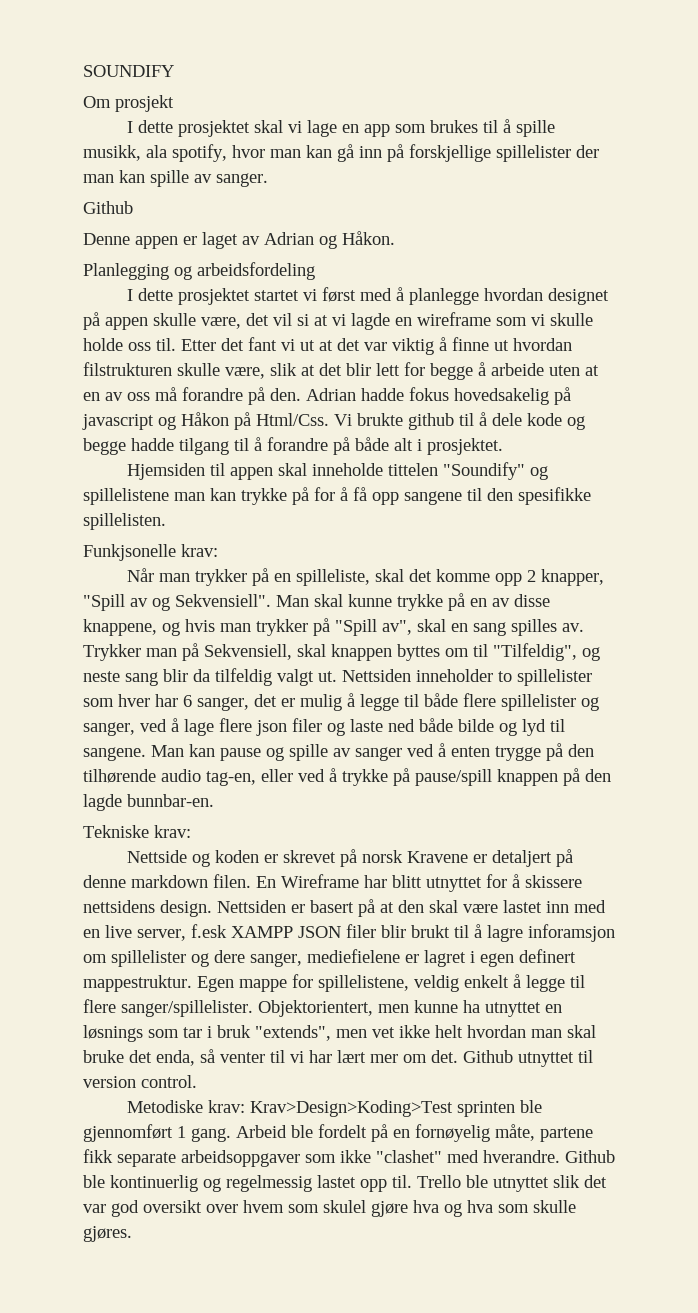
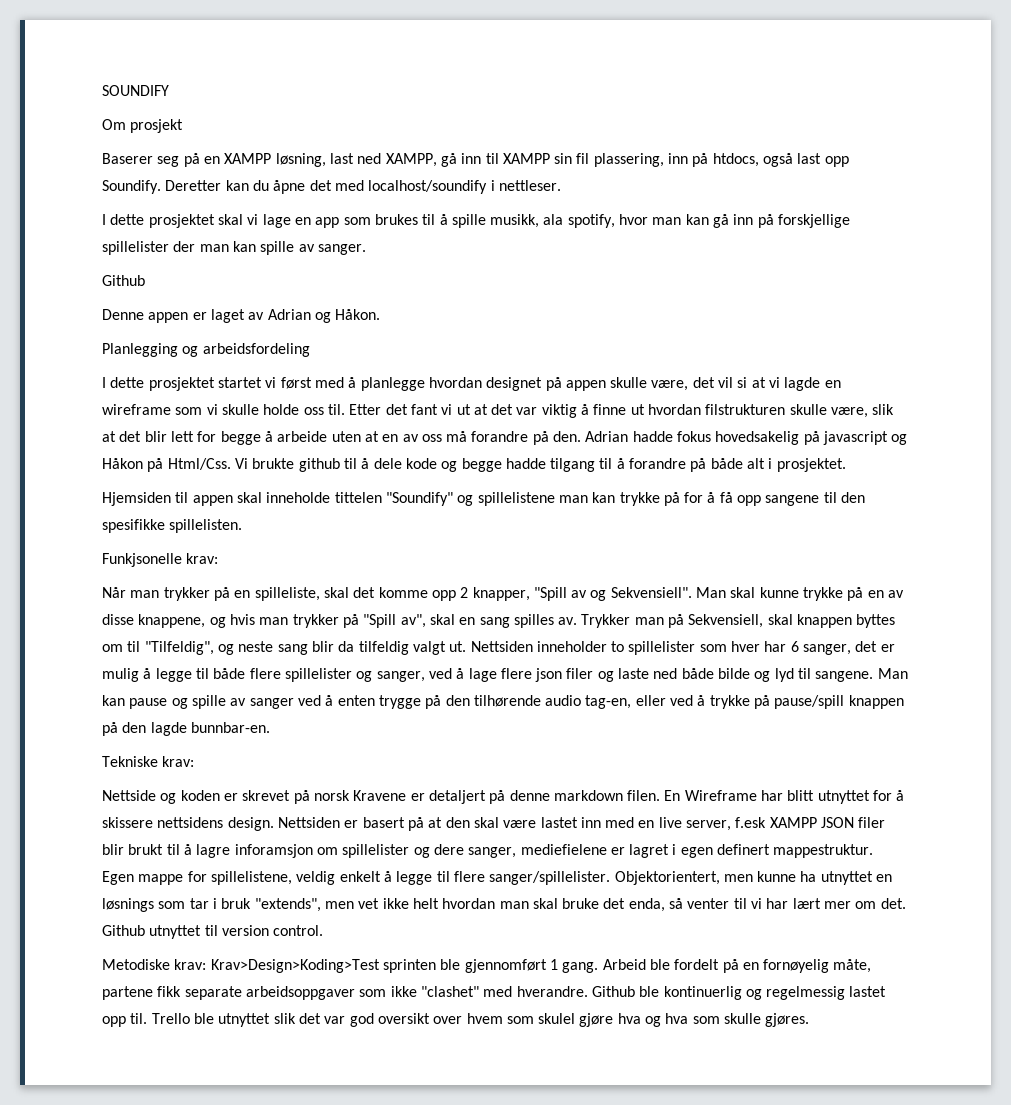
+ Baserer seg på en XAMPP løsning, last ned XAMPP, gå inn til XAMPP sin fil plassering, inn på htdocs, også last opp Soundify. Deretter kan du åpne det med localhost/soundify i nettleser.

